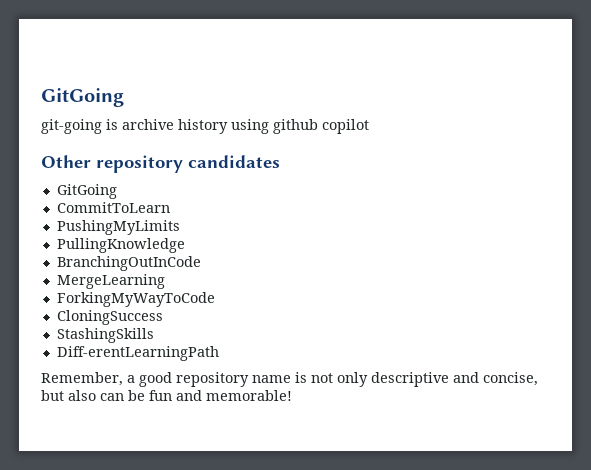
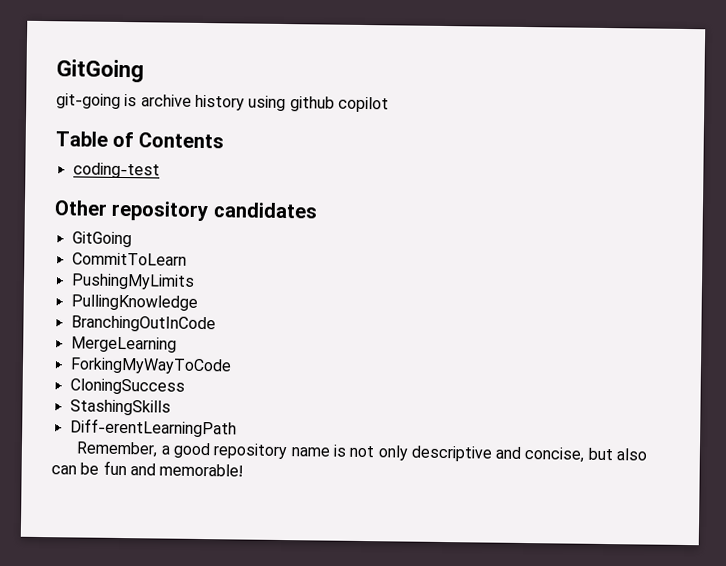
+ Table of Contents
+ coding-test

